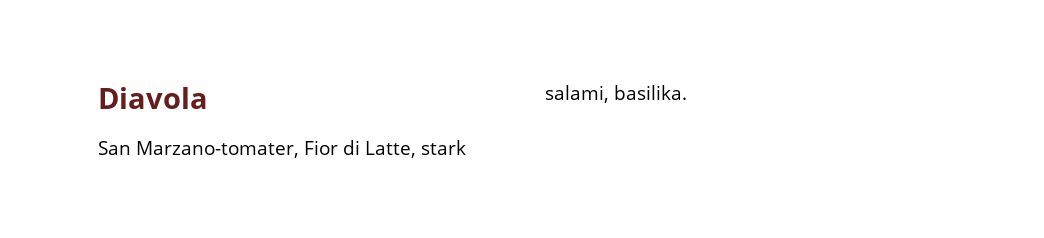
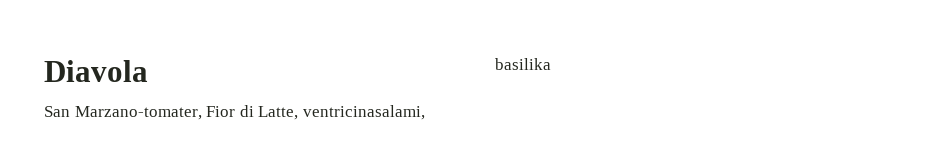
- San Marzano-tomater, Fior di Latte, stark salami, basilika.
+ San Marzano-tomater, Fior di Latte, ventricinasalami, basilika

